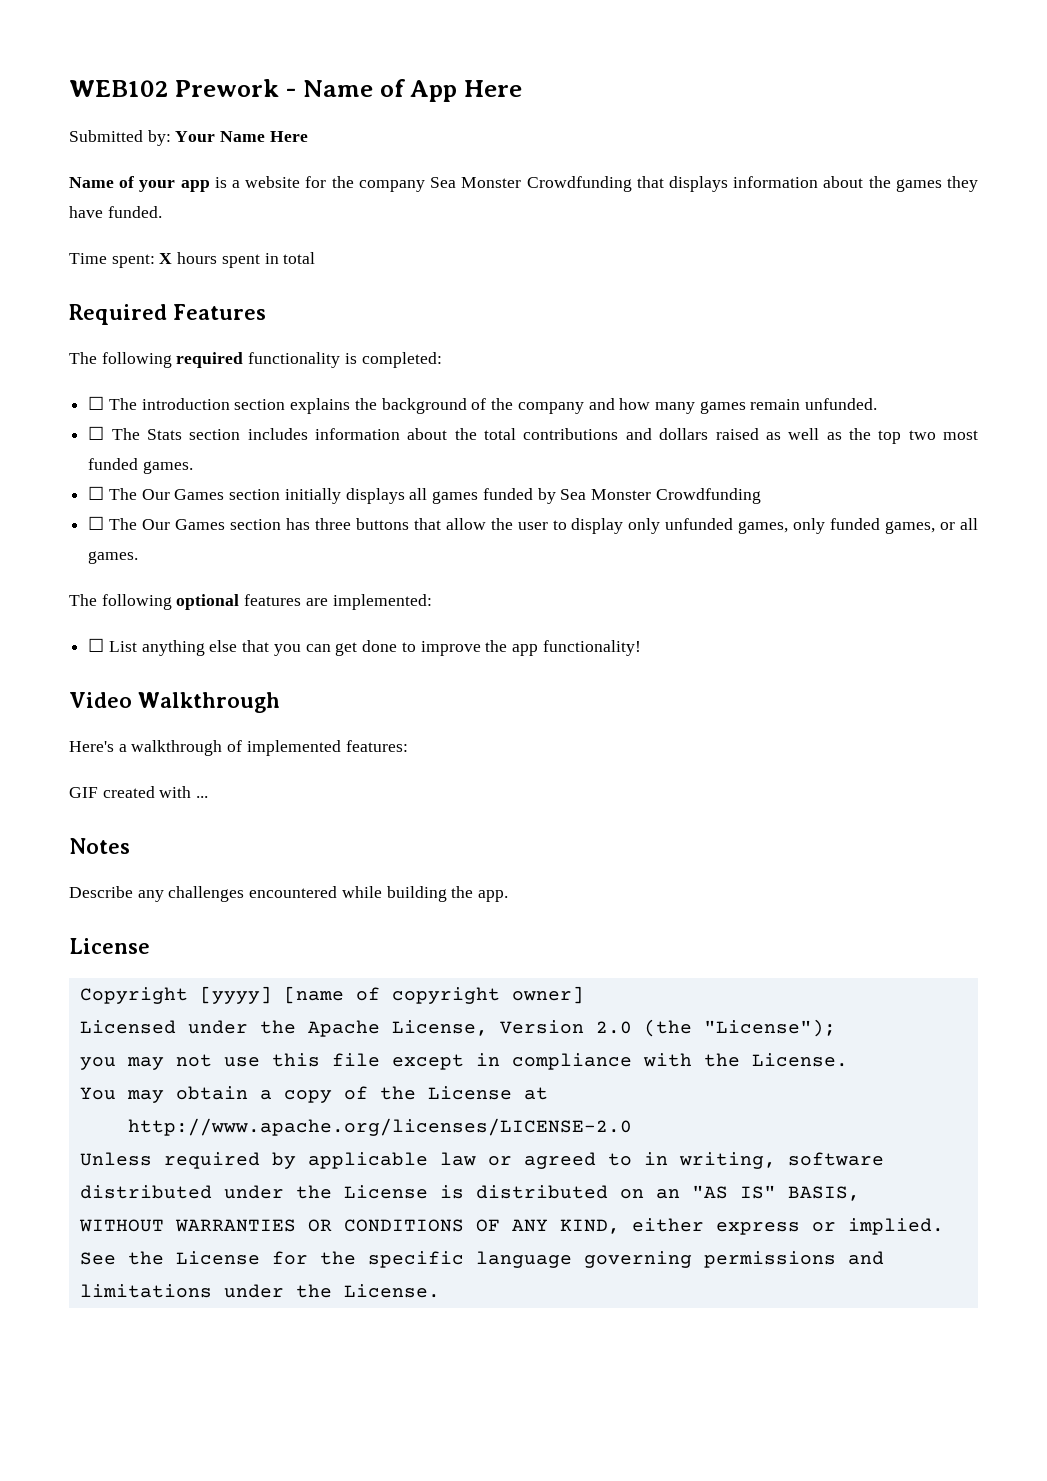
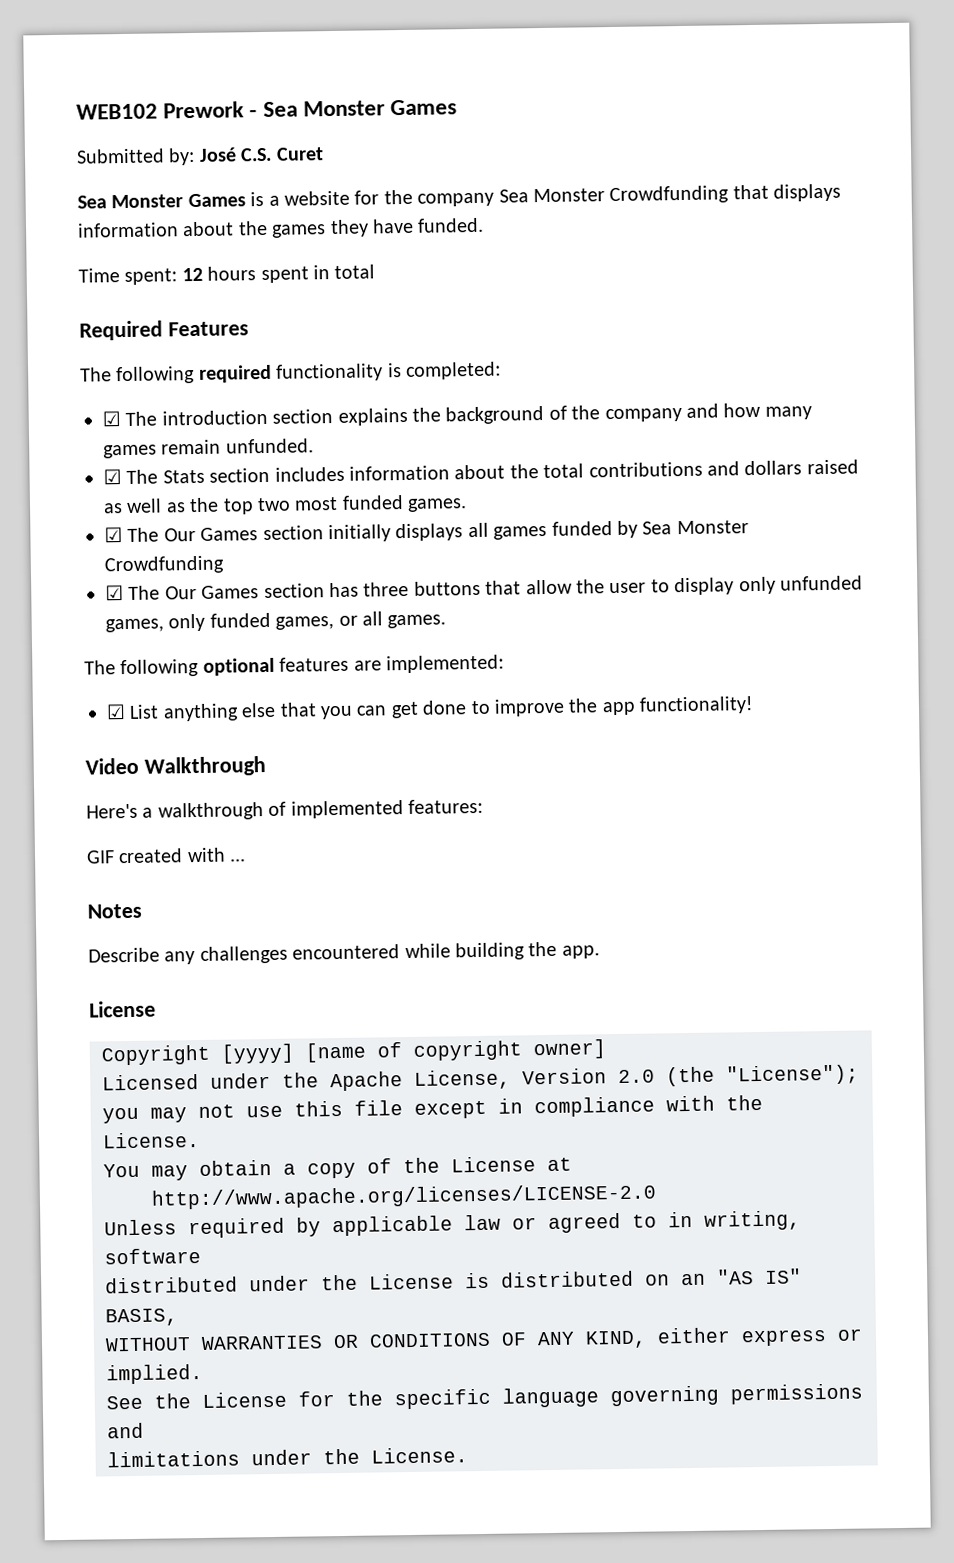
- WEB102 Prework - Name of App Here
- Submitted by: Your Name Here
- Name of your app is a website for the company Sea Monster Crowdfunding that displays information about the games they have funded.
+ WEB102 Prework - Sea Monster Games
+ Submitted by: José C.S. Curet
+ Sea Monster Games is a website for the company Sea Monster Crowdfunding that displays information about the games they have funded.
- Time spent: X hours spent in total
+ Time spent: 12 hours spent in total
- ☐ The introduction section explains the background of the company and how many games remain unfunded.
+ ☑ The introduction section explains the background of the company and how many games remain unfunded.
- ☐ The Stats section includes information about the total contributions and dollars raised as well as the top two most funded games.
+ ☑ The Stats section includes information about the total contributions and dollars raised as well as the top two most funded games.
- ☐ The Our Games section initially displays all games funded by Sea Monster Crowdfunding
+ ☑ The Our Games section initially displays all games funded by Sea Monster Crowdfunding
- ☐ The Our Games section has three buttons that allow the user to display only unfunded games, only funded games, or all games.
+ ☑ The Our Games section has three buttons that allow the user to display only unfunded games, only funded games, or all games.
- ☐ List anything else that you can get done to improve the app functionality!
+ ☑ List anything else that you can get done to improve the app functionality!

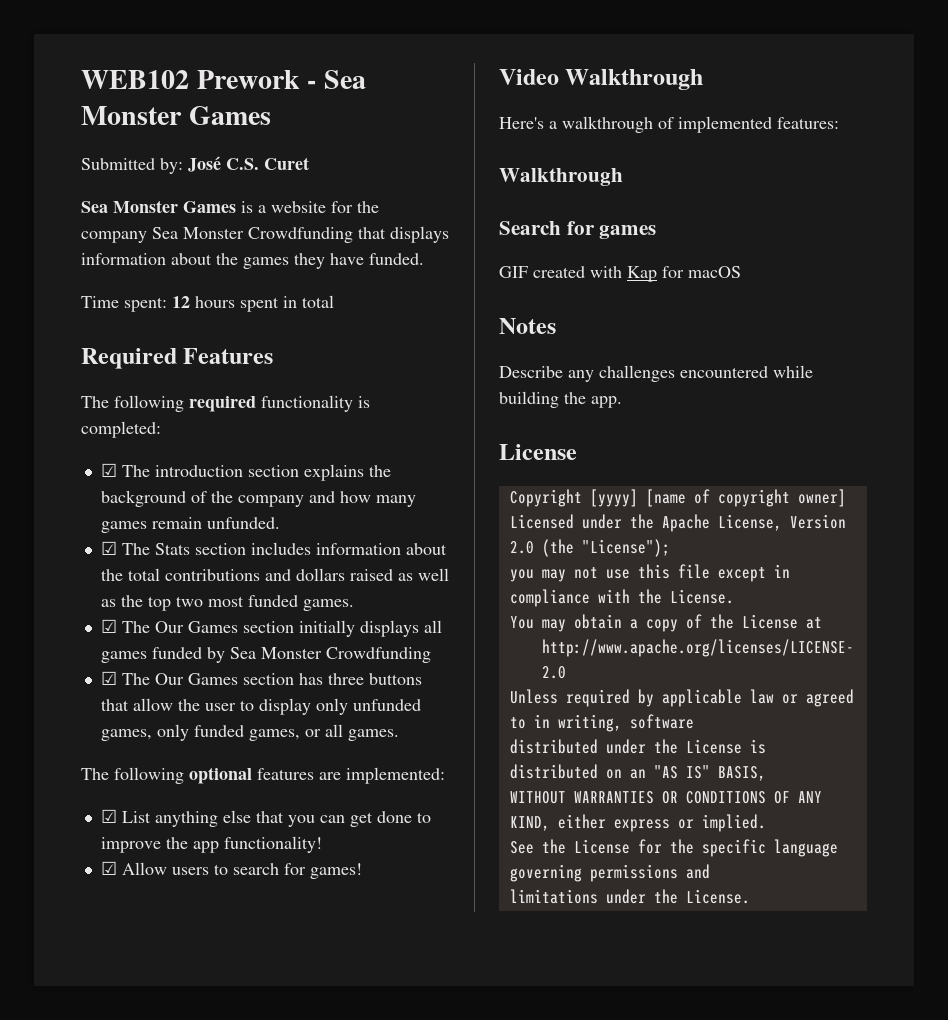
+ ☑ Allow users to search for games!
  Here's a walkthrough of implemented features:
+ Walkthrough
+ Search for games
- GIF created with ...
+ GIF created with Kap for macOS

